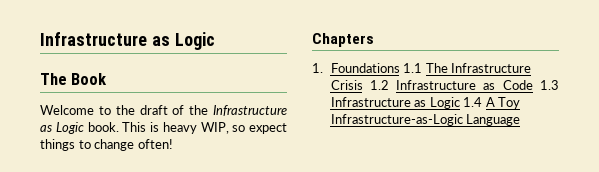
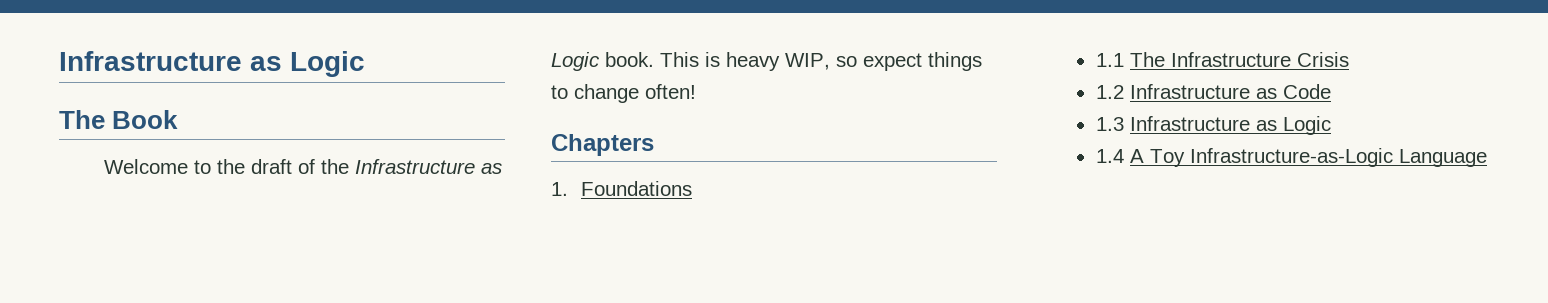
- 1. Foundations 1.1 The Infrastructure Crisis 1.2 Infrastructure as Code 1.3 Infrastructure as Logic 1.4 A Toy Infrastructure-as-Logic Language
+ 1. Foundations
+ 1.1 The Infrastructure Crisis
+ 1.2 Infrastructure as Code
+ 1.3 Infrastructure as Logic
+ 1.4 A Toy Infrastructure-as-Logic Language

